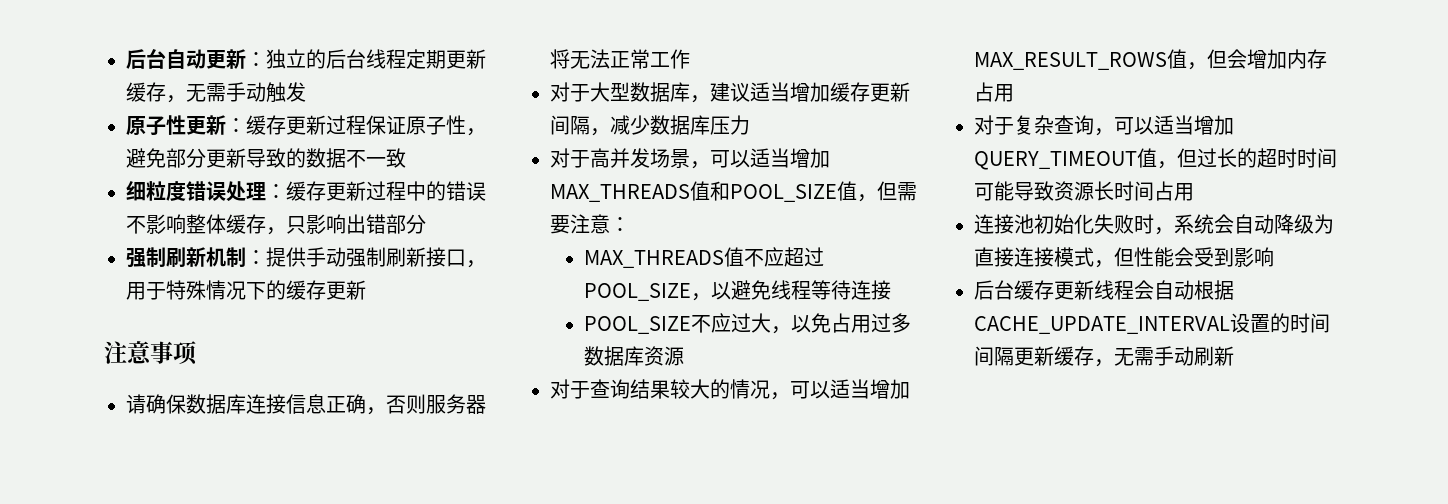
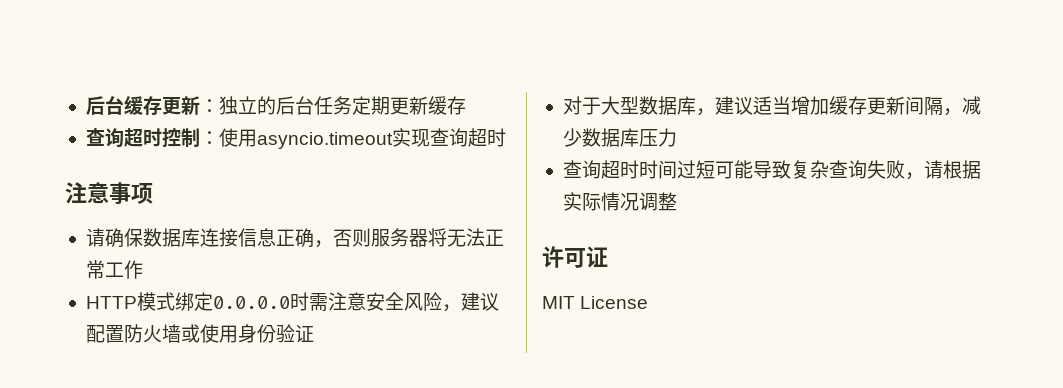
- 后台自动更新：独立的后台线程定期更新缓存，无需手动触发
- 原子性更新：缓存更新过程保证原子性，避免部分更新导致的数据不一致
- 细粒度错误处理：缓存更新过程中的错误不影响整体缓存，只影响出错部分
- 强制刷新机制：提供手动强制刷新接口，用于特殊情况下的缓存更新
+ 后台缓存更新：独立的后台任务定期更新缓存
+ 查询超时控制：使用asyncio.timeout实现查询超时
+ HTTP模式绑定0.0.0.0时需注意安全风险，建议配置防火墙或使用身份验证
- 对于高并发场景，可以适当增加MAX_THREADS值和POOL_SIZE值，但需要注意：
- MAX_THREADS值不应超过POOL_SIZE，以避免线程等待连接
- POOL_SIZE不应过大，以免占用过多数据库资源
- 对于查询结果较大的情况，可以适当增加MAX_RESULT_ROWS值，但会增加内存占用
- 对于复杂查询，可以适当增加QUERY_TIMEOUT值，但过长的超时时间可能导致资源长时间占用
- 连接池初始化失败时，系统会自动降级为直接连接模式，但性能会受到影响
- 后台缓存更新线程会自动根据CACHE_UPDATE_INTERVAL设置的时间间隔更新缓存，无需手动刷新
+ 查询超时时间过短可能导致复杂查询失败，请根据实际情况调整
+ 许可证
+ MIT License

